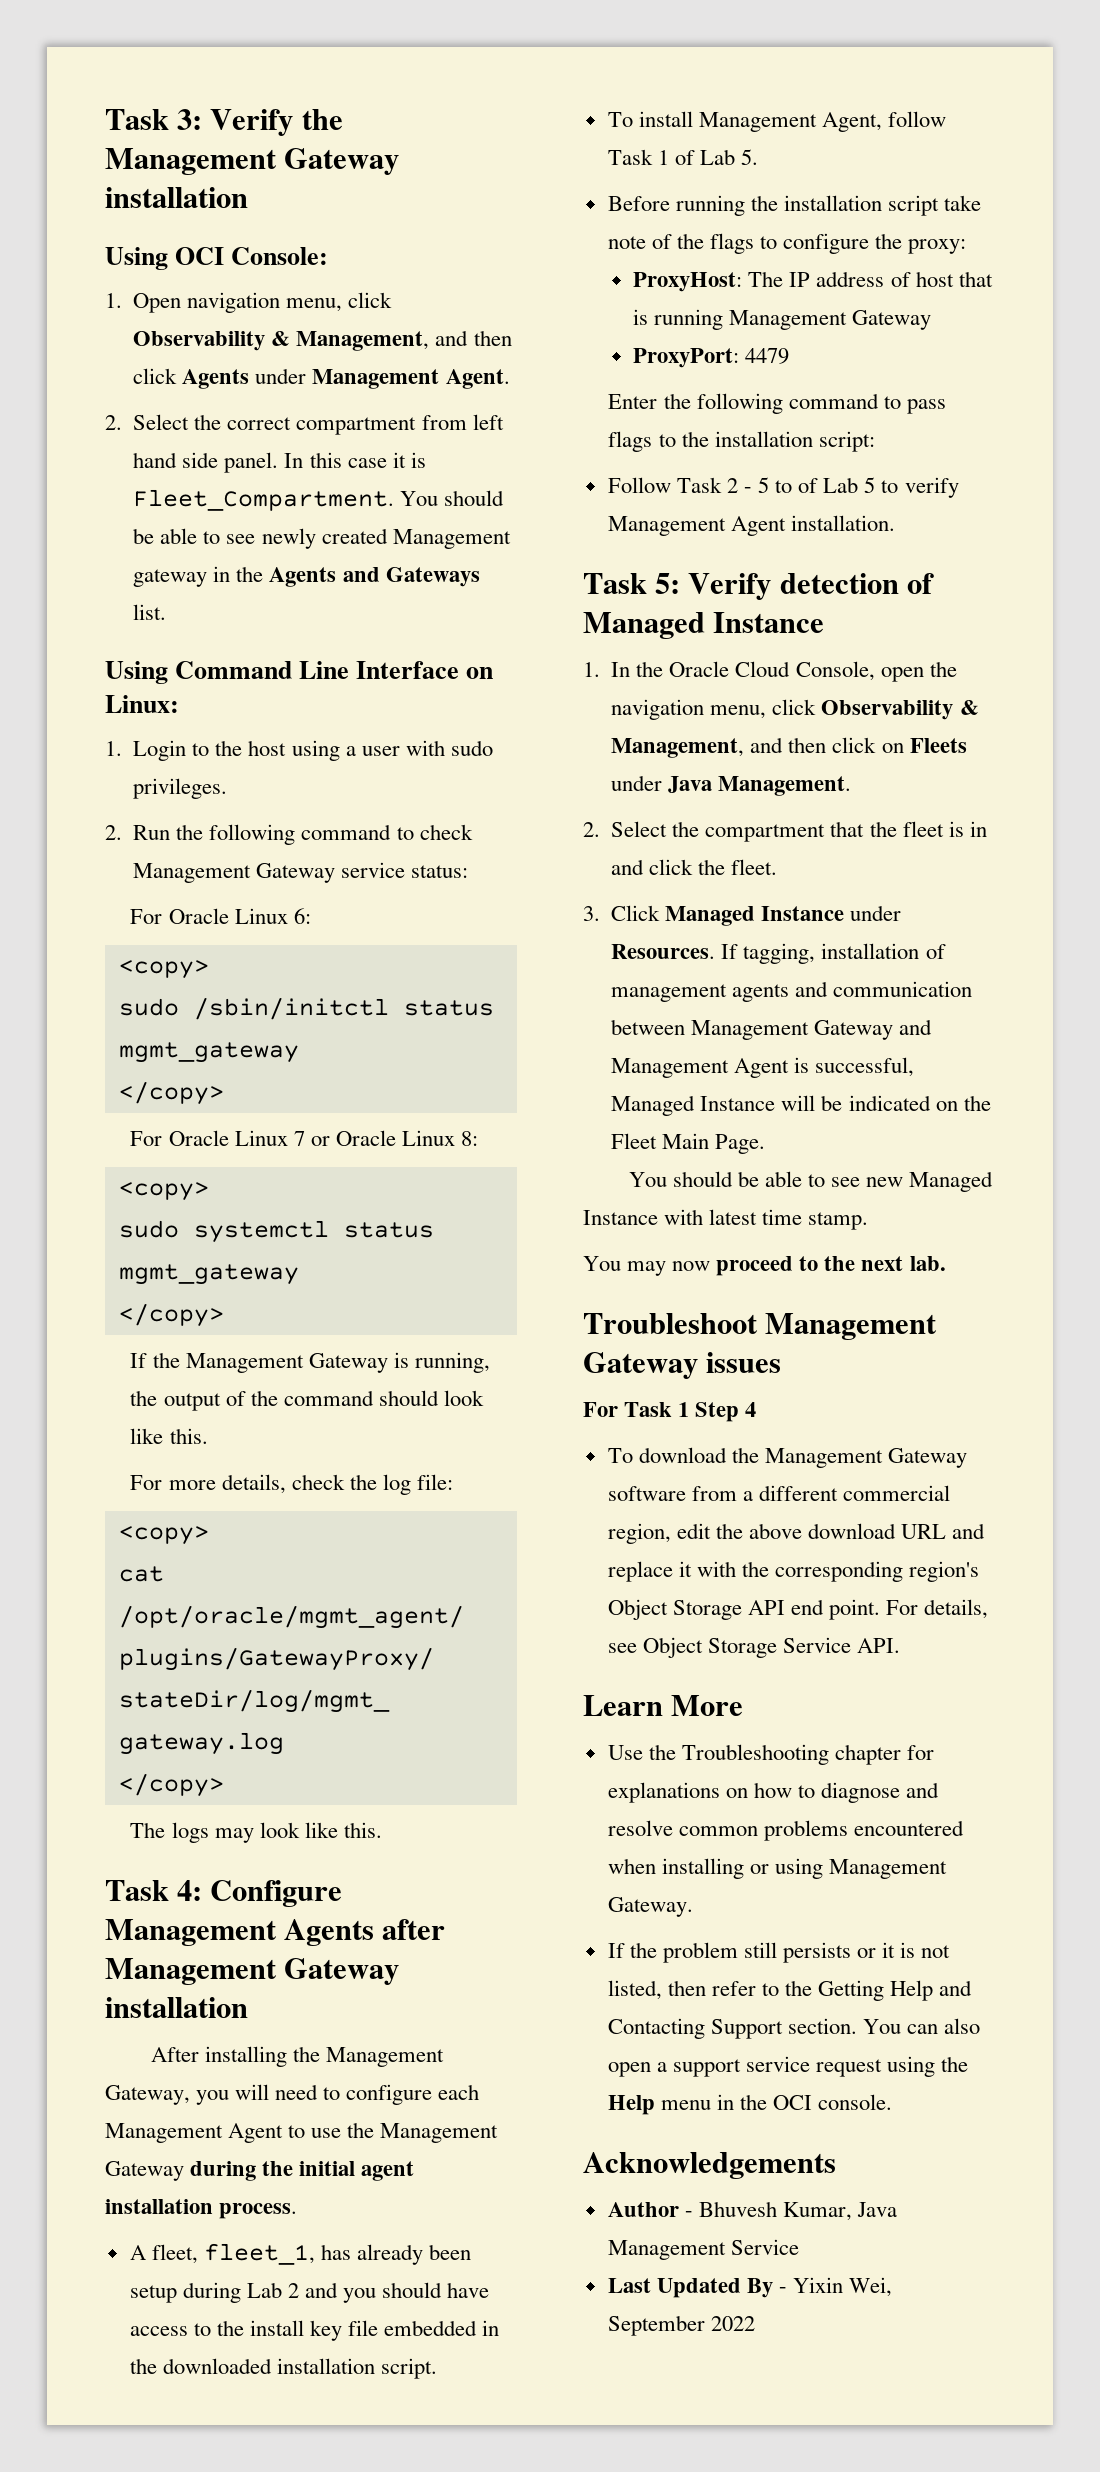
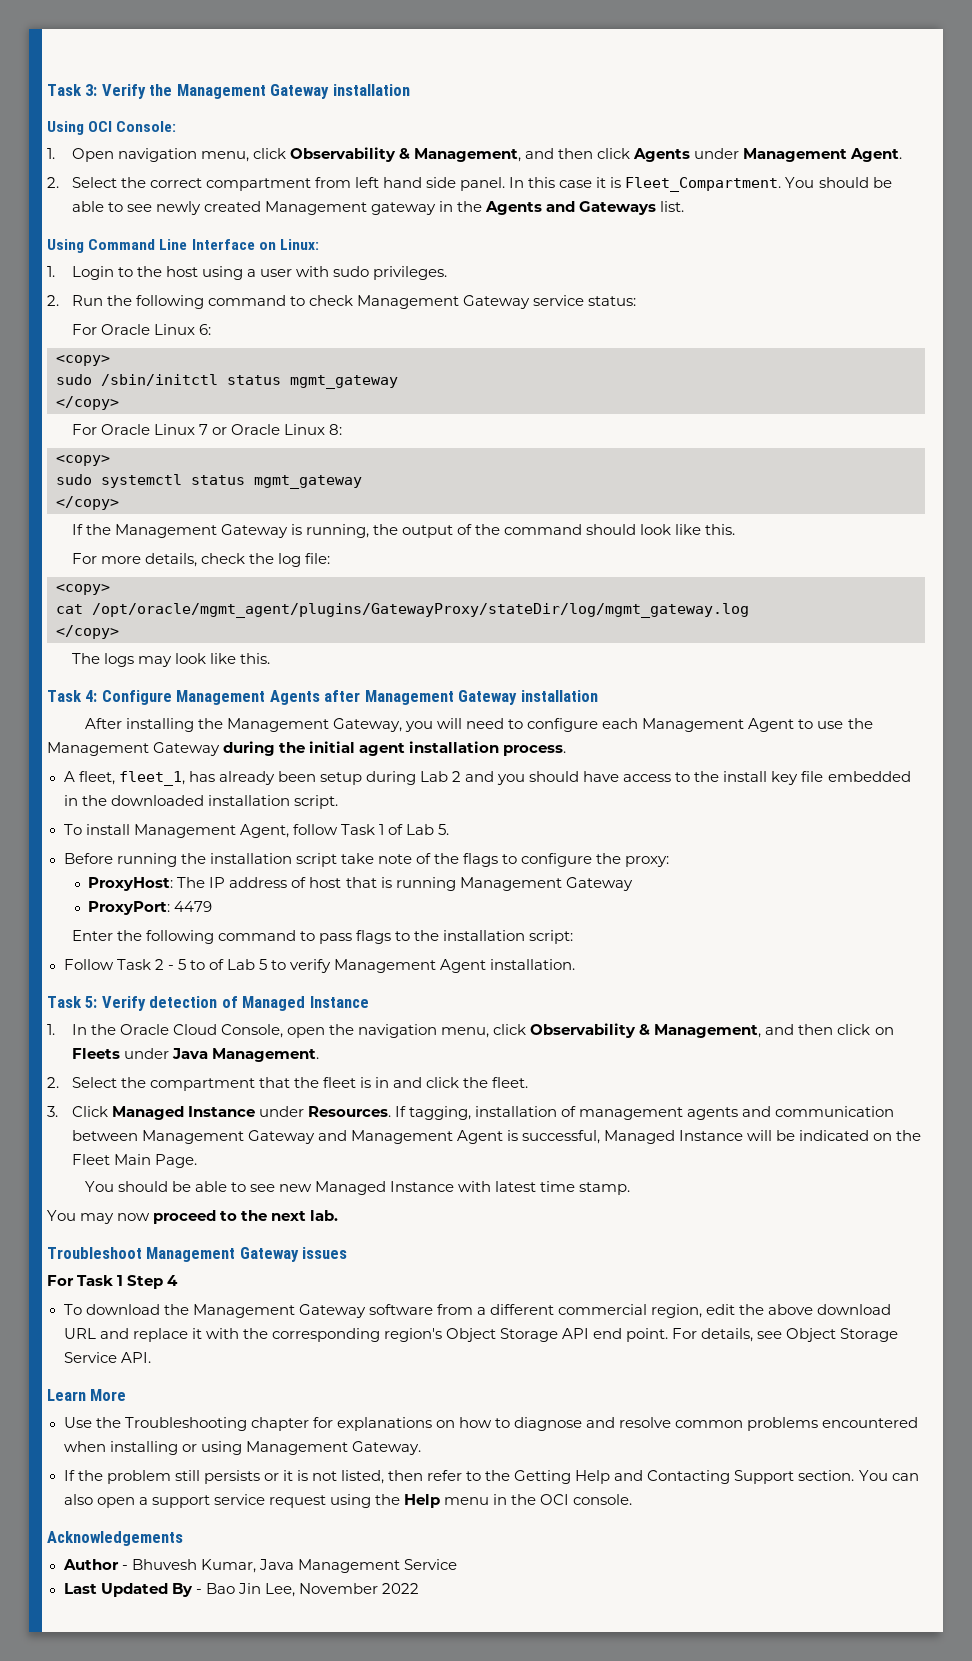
- Last Updated By - Yixin Wei, September 2022
+ Last Updated By - Bao Jin Lee, November 2022

